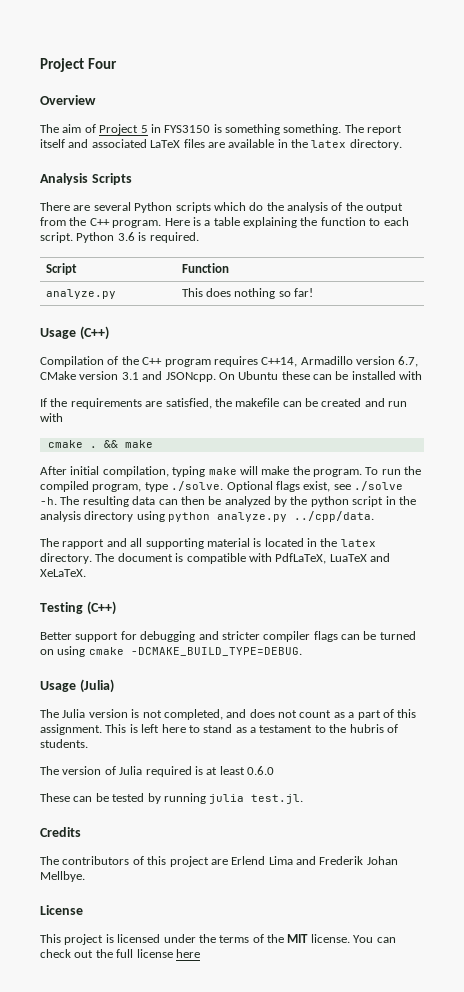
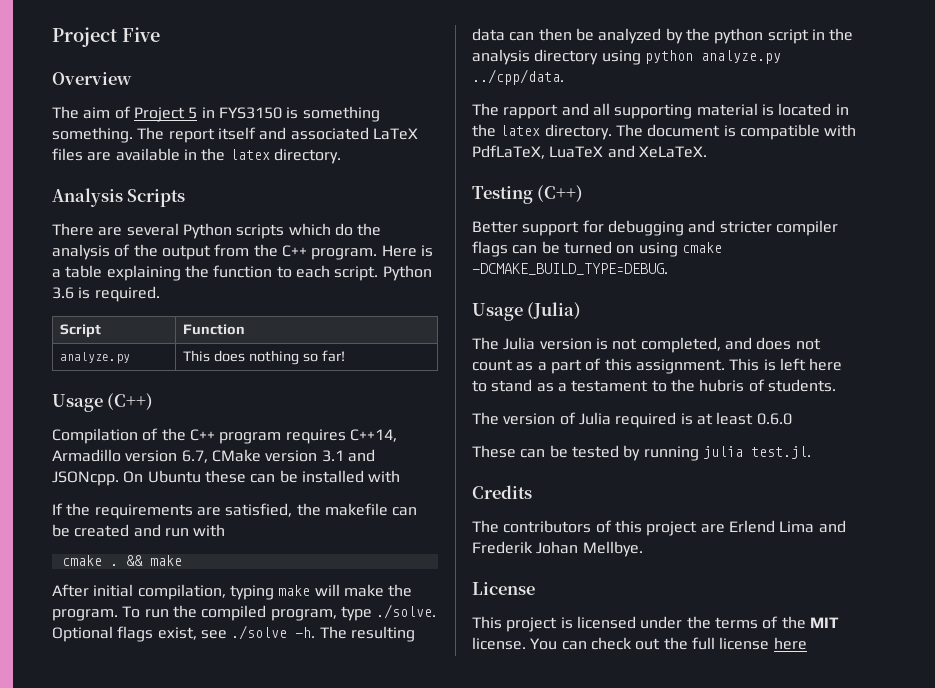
- Project Four
+ Project Five

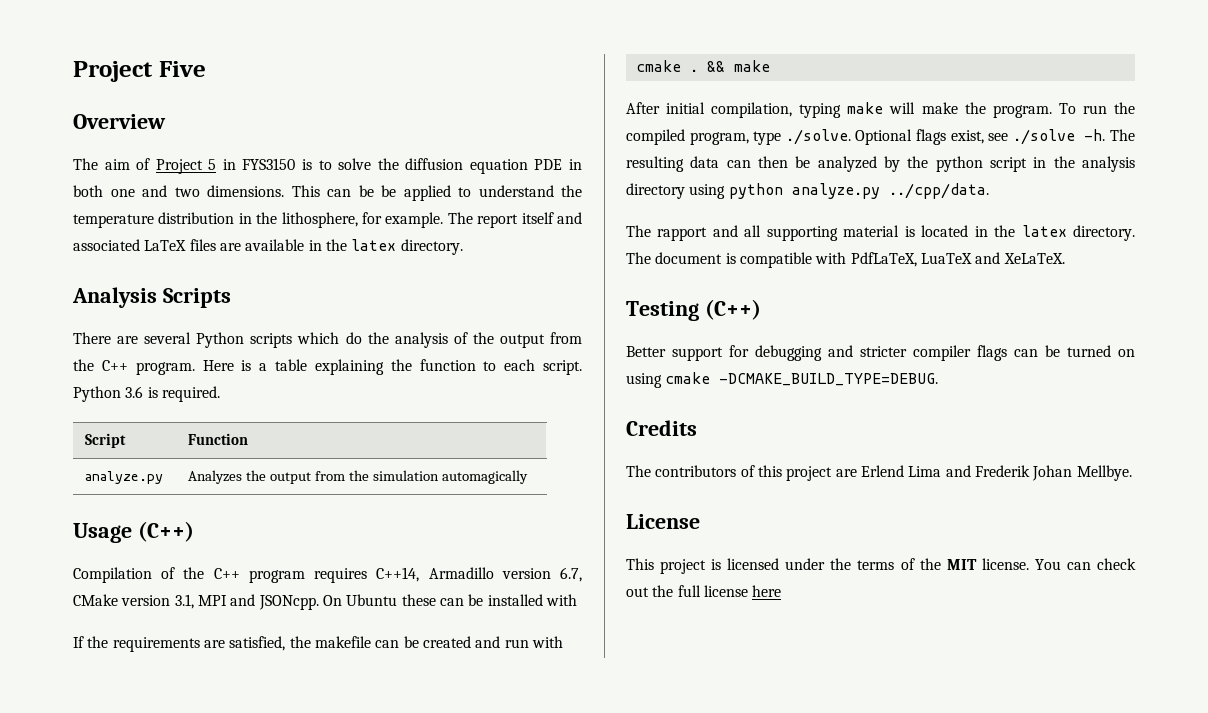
- The aim of Project 5 in FYS3150 is something something.
+ The aim of Project 5 in FYS3150 is to solve the diffusion equation PDE in both one and two dimensions. This can be be applied to understand the temperature distribution in the lithosphere, for example.
- analyze.py | This does nothing so far!
+ analyze.py | Analyzes the output from the simulation automagically
- Compilation of the C++ program requires C++14, Armadillo version 6.7, CMake version 3.1 and JSONcpp.
+ Compilation of the C++ program requires C++14, Armadillo version 6.7, CMake version 3.1, MPI and JSONcpp.
- Usage (Julia)
- The Julia version is not completed, and does not count as a part of this assignment. This is left here to stand as a testament to the hubris of students.
- The version of Julia required is at least 0.6.0
- These can be tested by running julia test.jl.

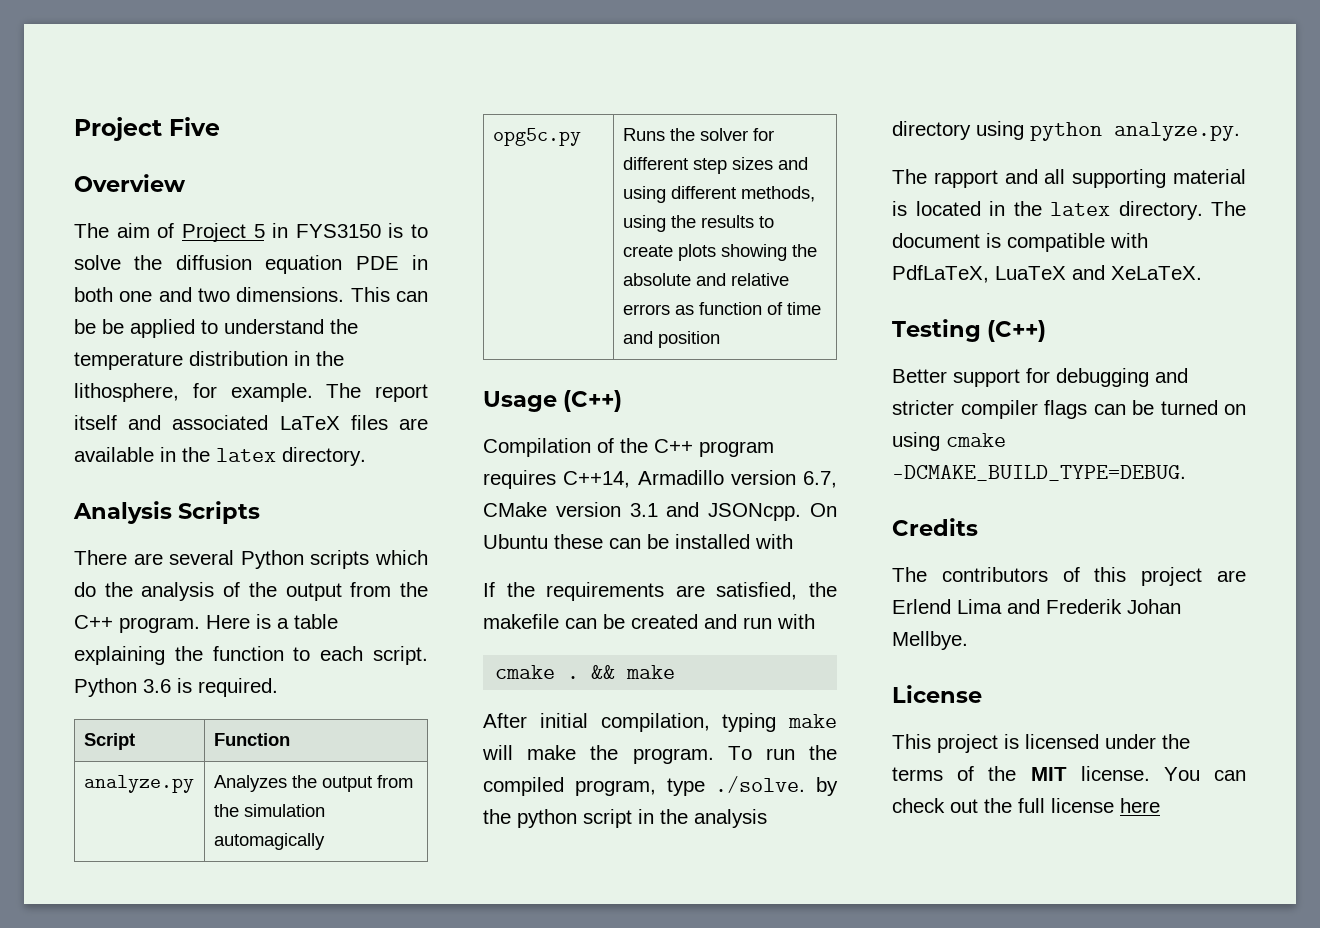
+ opg5c.py | Runs the solver for different step sizes and using different methods, using the results to create plots showing the absolute and relative errors as function of time and position
- Compilation of the C++ program requires C++14, Armadillo version 6.7, CMake version 3.1, MPI and JSONcpp.
+ Compilation of the C++ program requires C++14, Armadillo version 6.7, CMake version 3.1 and JSONcpp.
- To run the compiled program, type ./solve. Optional flags exist, see ./solve -h. The resulting data can then be analyzed by the python script in the analysis directory using python analyze.py ../cpp/data.
+ To run the compiled program, type ./solve. by the python script in the analysis directory using python analyze.py.

